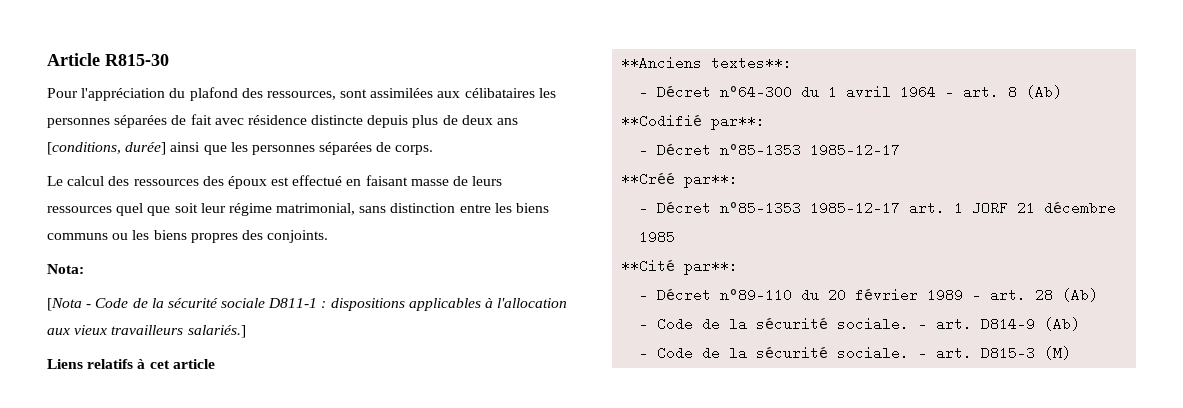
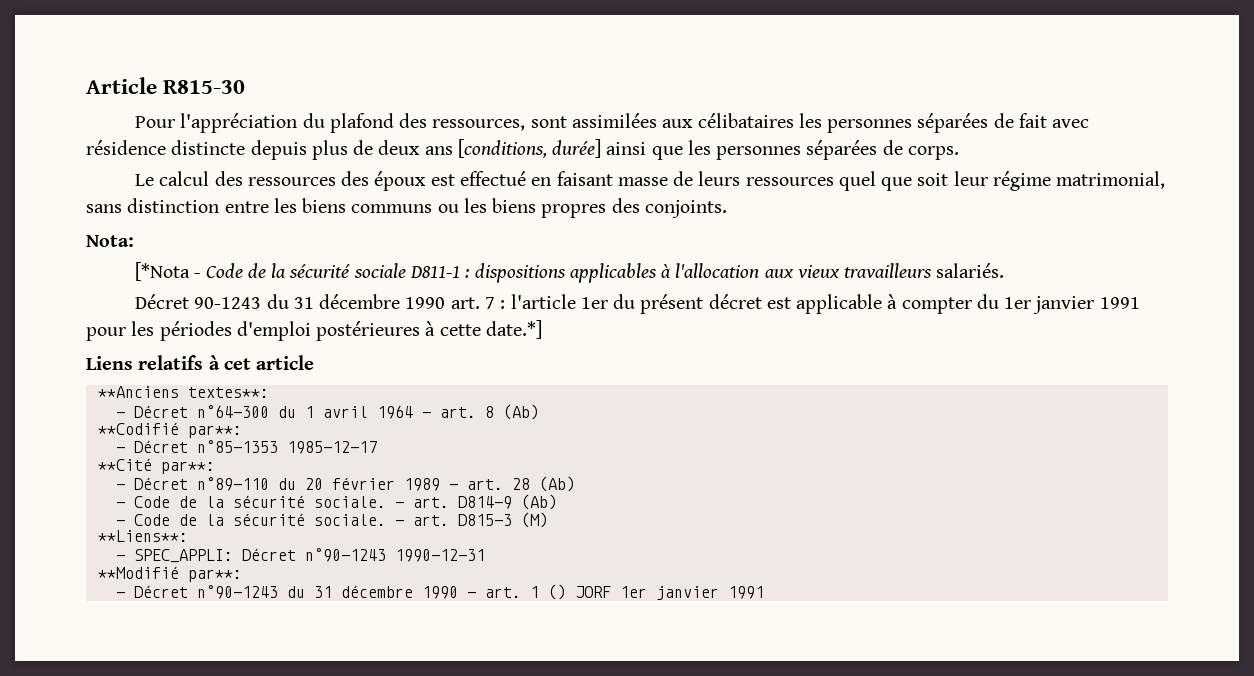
- [Nota - Code de la sécurité sociale D811-1 : dispositions applicables à l'allocation aux vieux travailleurs salariés.]
+ [*Nota - Code de la sécurité sociale D811-1 : dispositions applicables à l'allocation aux vieux travailleurs salariés.
+ Décret 90-1243 du 31 décembre 1990 art. 7 : l'article 1er du présent décret est applicable à compter du 1er janvier 1991 pour les périodes d'emploi postérieures à cette date.*]
- **Créé par**:
- - Décret n°85-1353 1985-12-17 art. 1 JORF 21 décembre 1985
+ **Liens**:
+ - SPEC_APPLI: Décret n°90-1243 1990-12-31
+ **Modifié par**:
+ - Décret n°90-1243 du 31 décembre 1990 - art. 1 () JORF 1er janvier 1991

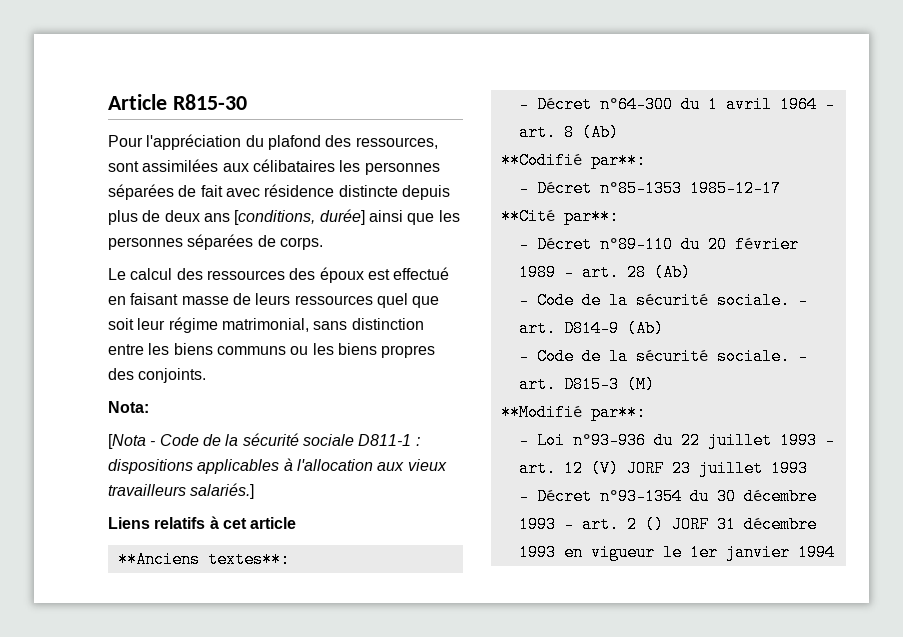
- [*Nota - Code de la sécurité sociale D811-1 : dispositions applicables à l'allocation aux vieux travailleurs salariés.
- Décret 90-1243 du 31 décembre 1990 art. 7 : l'article 1er du présent décret est applicable à compter du 1er janvier 1991 pour les périodes d'emploi postérieures à cette date.*]
+ [Nota - Code de la sécurité sociale D811-1 : dispositions applicables à l'allocation aux vieux travailleurs salariés.]
- **Liens**:
- - SPEC_APPLI: Décret n°90-1243 1990-12-31
  **Modifié par**:
- - Décret n°90-1243 du 31 décembre 1990 - art. 1 () JORF 1er janvier 1991
+ - Loi n°93-936 du 22 juillet 1993 - art. 12 (V) JORF 23 juillet 1993
+ - Décret n°93-1354 du 30 décembre 1993 - art. 2 () JORF 31 décembre 1993 en vigueur le 1er janvier 1994

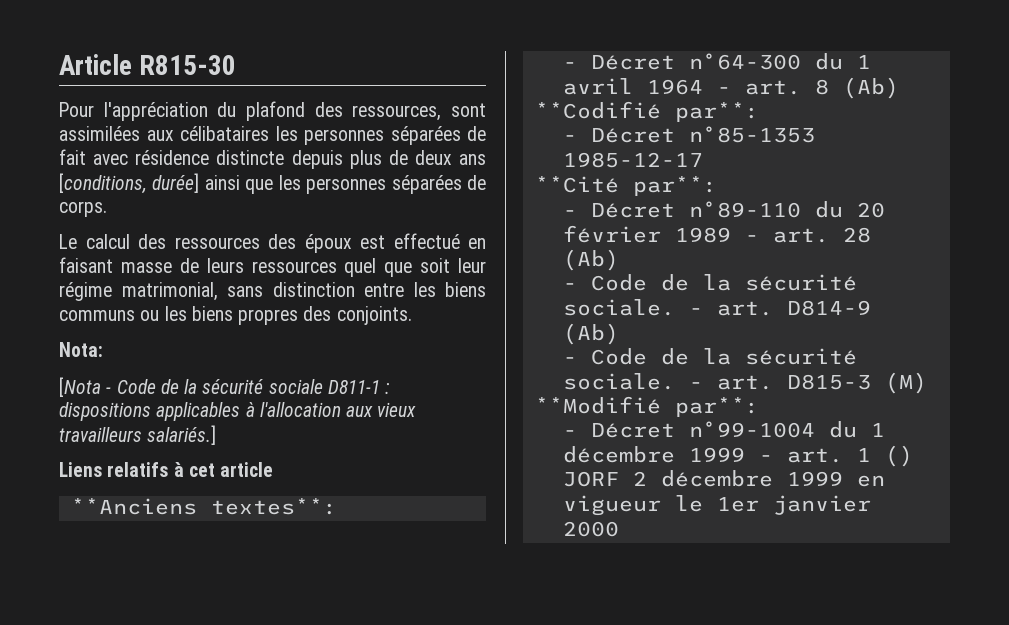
- - Loi n°93-936 du 22 juillet 1993 - art. 12 (V) JORF 23 juillet 1993
- - Décret n°93-1354 du 30 décembre 1993 - art. 2 () JORF 31 décembre 1993 en vigueur le 1er janvier 1994
+ - Décret n°99-1004 du 1 décembre 1999 - art. 1 () JORF 2 décembre 1999 en vigueur le 1er janvier 2000

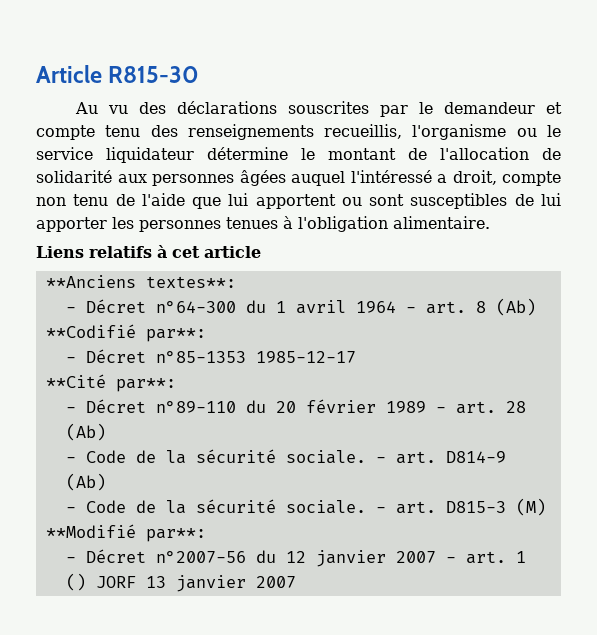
- Pour l'appréciation du plafond des ressources, sont assimilées aux célibataires les personnes séparées de fait avec résidence distincte depuis plus de deux ans [conditions, durée] ainsi que les personnes séparées de corps.
- Le calcul des ressources des époux est effectué en faisant masse de leurs ressources quel que soit leur régime matrimonial, sans distinction entre les biens communs ou les biens propres des conjoints.
- Nota:
- [Nota - Code de la sécurité sociale D811-1 : dispositions applicables à l'allocation aux vieux travailleurs salariés.]
+ Au vu des déclarations souscrites par le demandeur et compte tenu des renseignements recueillis, l'organisme ou le service liquidateur détermine le montant de l'allocation de solidarité aux personnes âgées auquel l'intéressé a droit, compte non tenu de l'aide que lui apportent ou sont susceptibles de lui apporter les personnes tenues à l'obligation alimentaire.
- - Décret n°99-1004 du 1 décembre 1999 - art. 1 () JORF 2 décembre 1999 en vigueur le 1er janvier 2000
+ - Décret n°2007-56 du 12 janvier 2007 - art. 1 () JORF 13 janvier 2007

